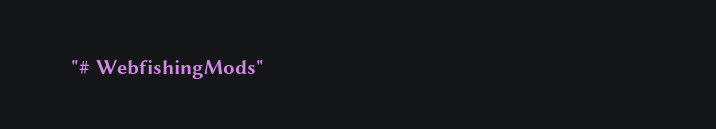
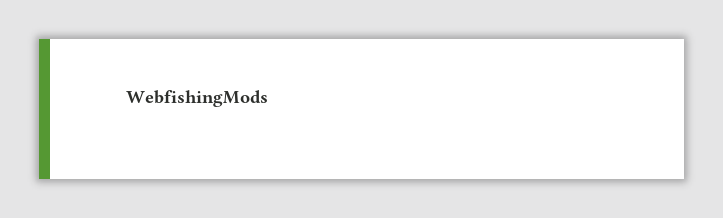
- "# WebfishingMods"
+ WebfishingMods

